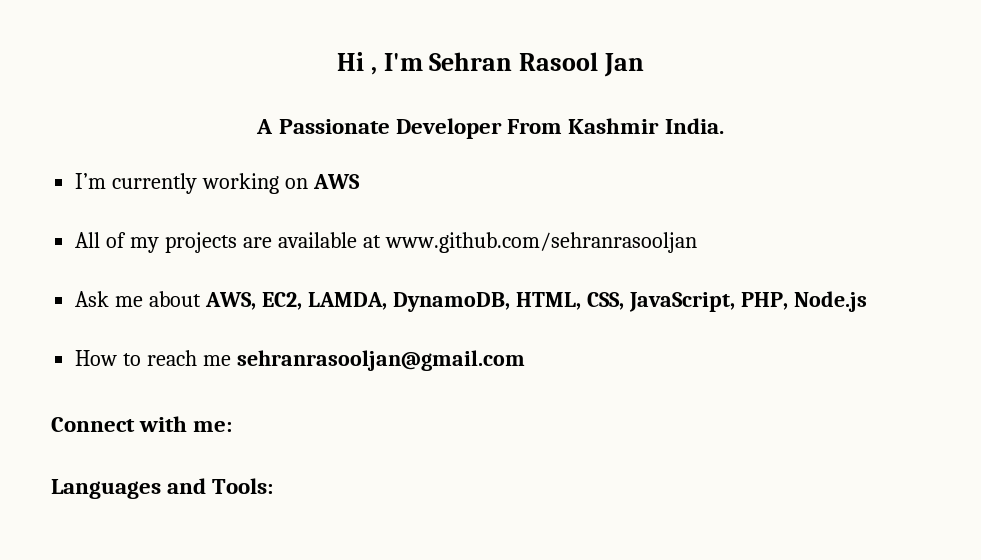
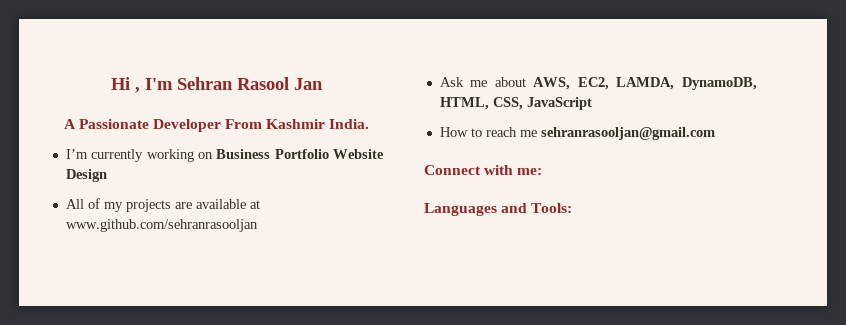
- I’m currently working on AWS
+ I’m currently working on Business Portfolio Website Design
- Ask me about AWS, EC2, LAMDA, DynamoDB, HTML, CSS, JavaScript, PHP, Node.js
+ Ask me about AWS, EC2, LAMDA, DynamoDB, HTML, CSS, JavaScript

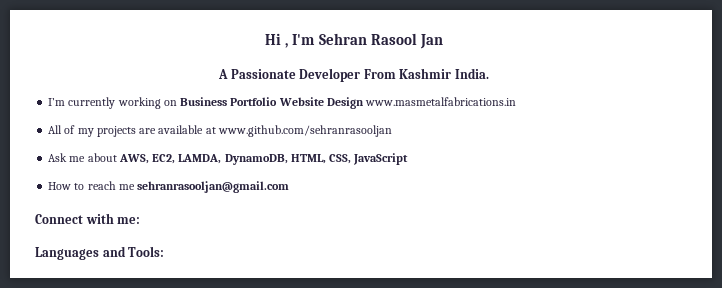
- I’m currently working on Business Portfolio Website Design
+ I’m currently working on Business Portfolio Website Design www.masmetalfabrications.in

